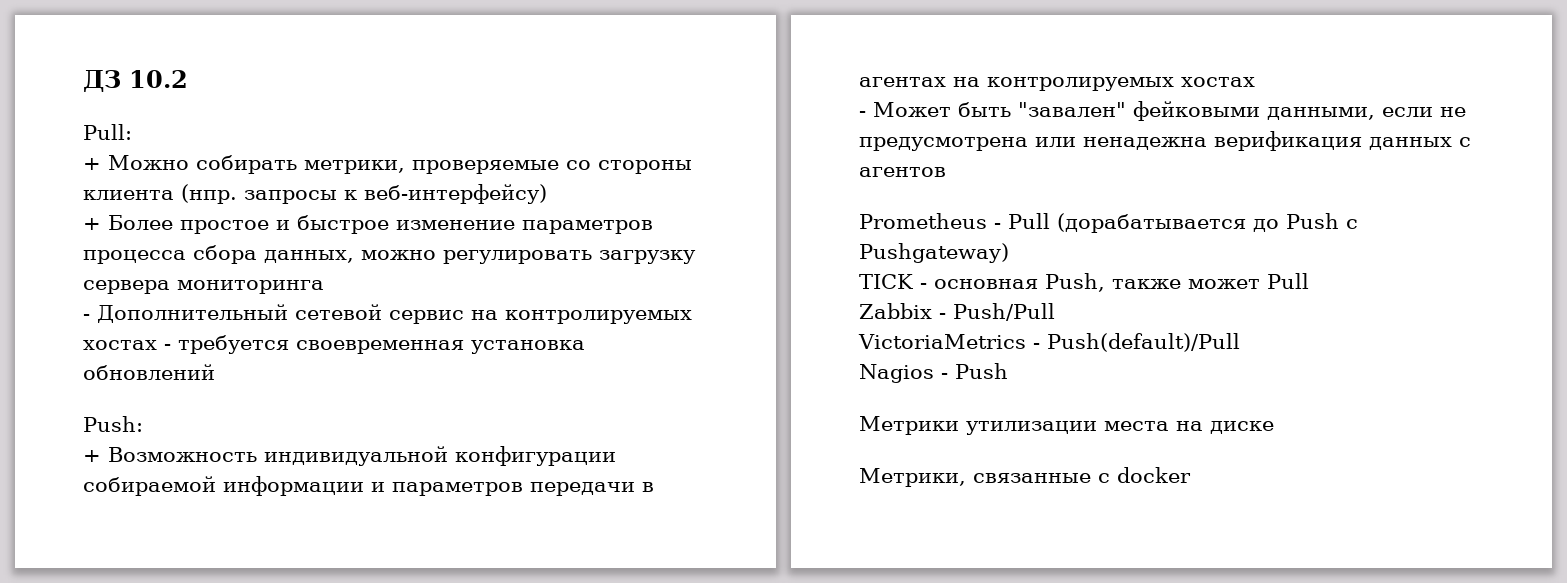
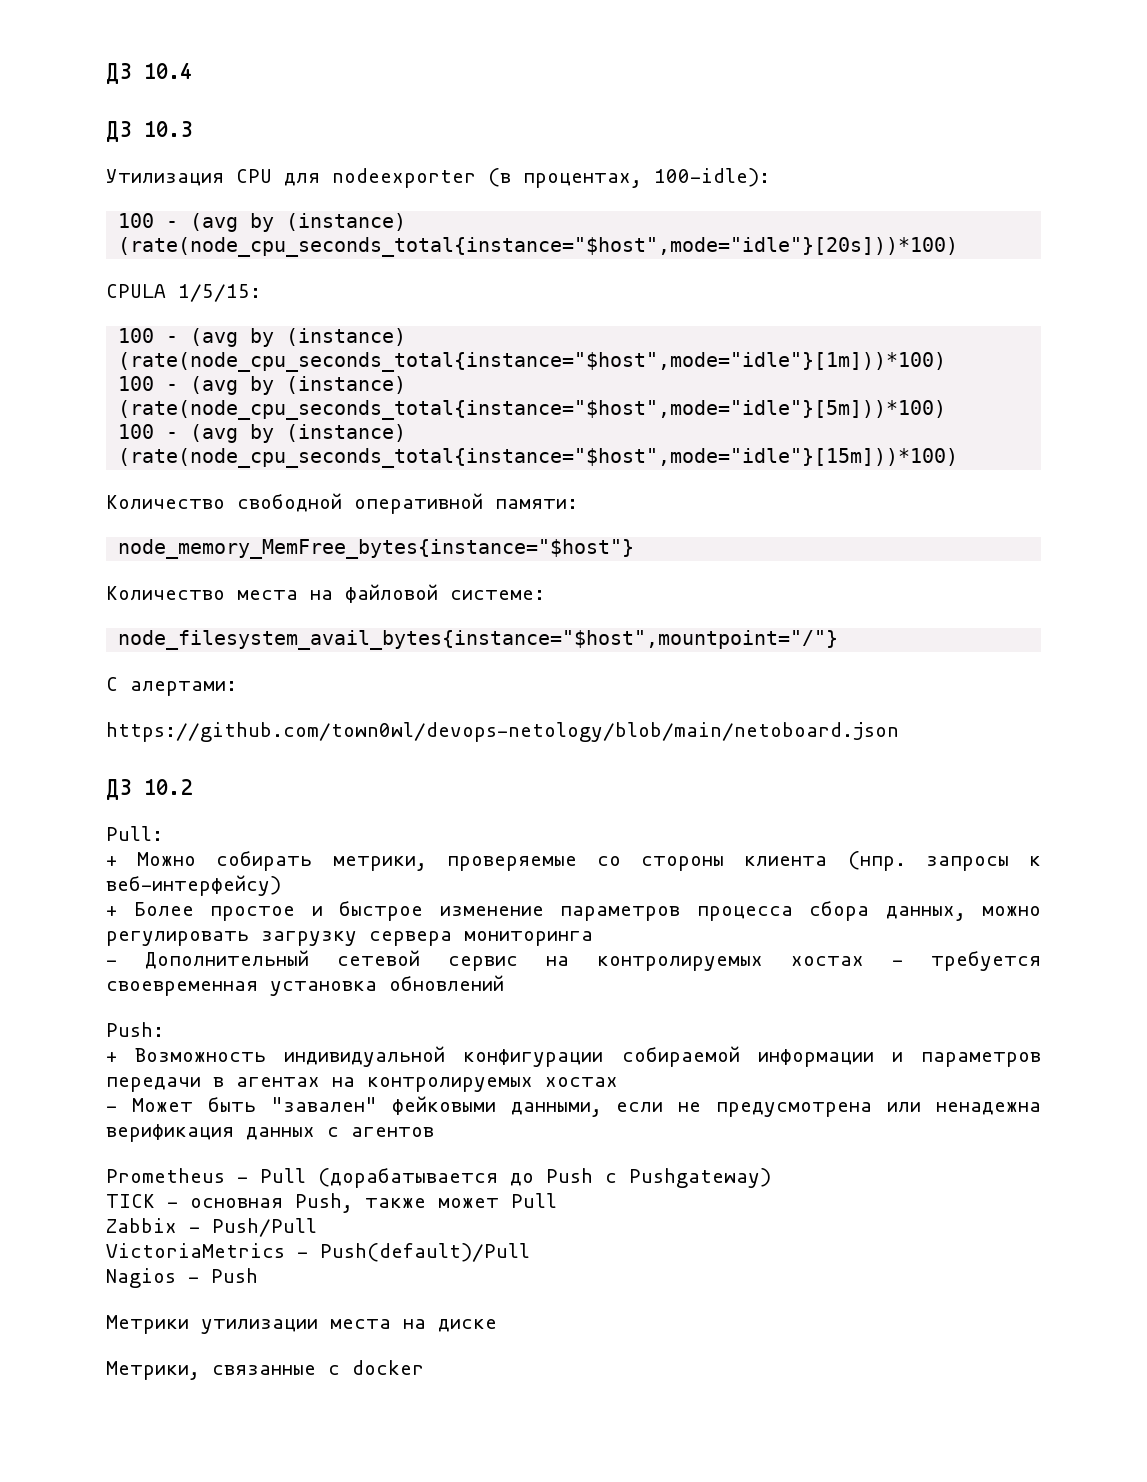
+ ДЗ 10.4
+ ДЗ 10.3
+ Утилизация CPU для nodeexporter (в процентах, 100-idle):
+ 100 - (avg by (instance) (rate(node_cpu_seconds_total{instance="$host",mode="idle"}[20s]))*100)
+ CPULA 1/5/15:
+ 100 - (avg by (instance) (rate(node_cpu_seconds_total{instance="$host",mode="idle"}[1m]))*100)
+ 100 - (avg by (instance) (rate(node_cpu_seconds_total{instance="$host",mode="idle"}[5m]))*100)
+ 100 - (avg by (instance) (rate(node_cpu_seconds_total{instance="$host",mode="idle"}[15m]))*100)
+ Количество свободной оперативной памяти:
+ node_memory_MemFree_bytes{instance="$host"}
+ Количество места на файловой системе:
+ node_filesystem_avail_bytes{instance="$host",mountpoint="/"}
+ С алертами:
+ https://github.com/town0wl/devops-netology/blob/main/netoboard.json

